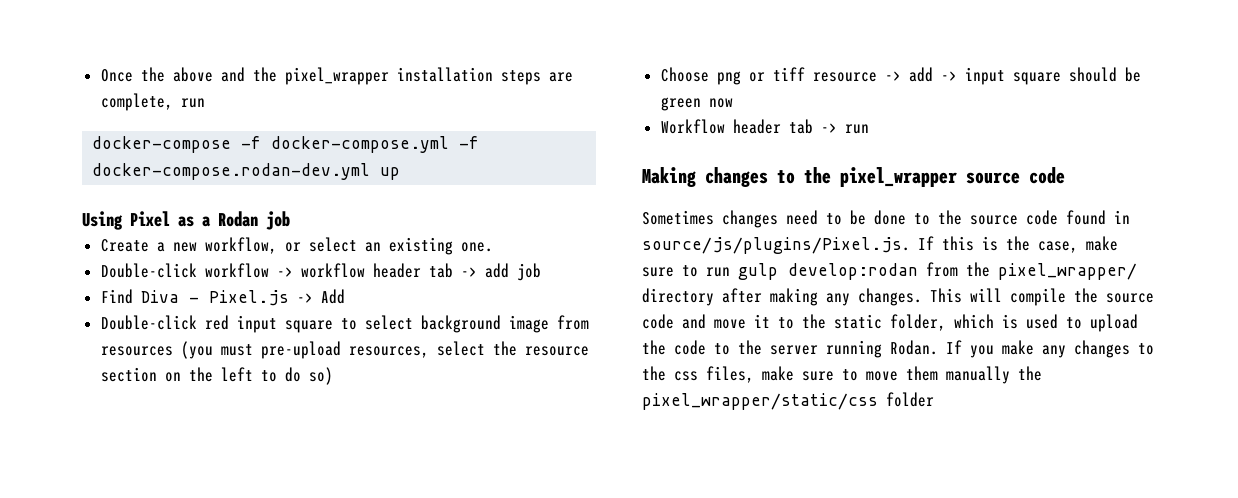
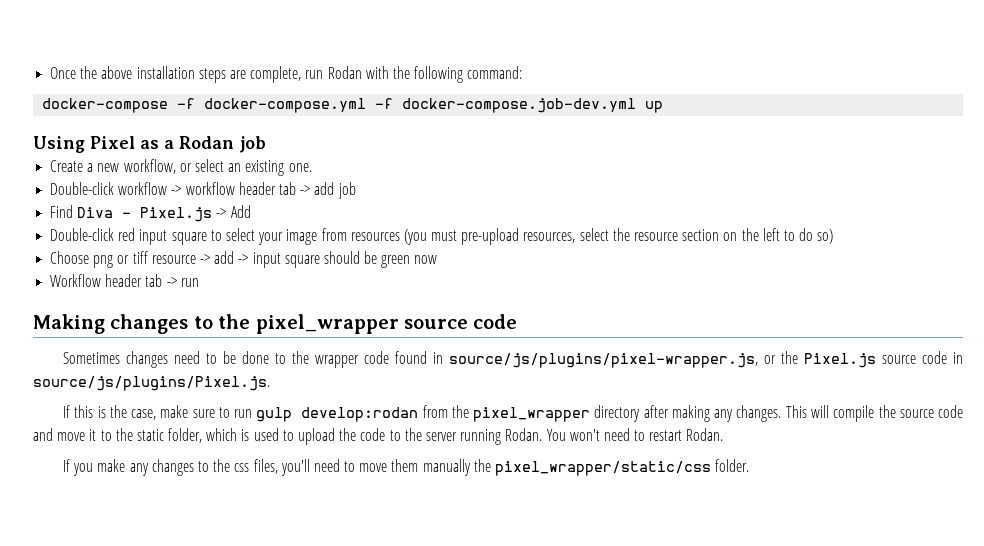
- Once the above and the pixel_wrapper installation steps are complete, run
+ Once the above installation steps are complete, run Rodan with the following command:
- docker-compose -f docker-compose.yml -f docker-compose.rodan-dev.yml up
+ docker-compose -f docker-compose.yml -f docker-compose.job-dev.yml up
- Double-click red input square to select background image from resources (you must pre-upload resources, select the resource section on the left to do so)
+ Double-click red input square to select your image from resources (you must pre-upload resources, select the resource section on the left to do so)
- Sometimes changes need to be done to the source code found in source/js/plugins/Pixel.js. If this is the case, make sure to run gulp develop:rodan from the pixel_wrapper/ directory after making any changes.
+ Sometimes changes need to be done to the wrapper code found in source/js/plugins/pixel-wrapper.js, or the Pixel.js source code in source/js/plugins/Pixel.js.
+ If this is the case, make sure to run gulp develop:rodan from the pixel_wrapper directory after making any changes.
- This will compile the source code and move it to the static folder, which is used to upload the code to the server running Rodan. If you make any changes to the css files, make sure to move them manually the pixel_wrapper/static/css folder
+ This will compile the source code and move it to the static folder, which is used to upload the code to the server running Rodan. You won't need to restart Rodan.
+ If you make any changes to the css files, you'll need to move them manually the pixel_wrapper/static/css folder.

